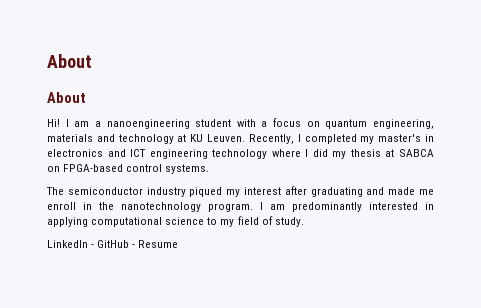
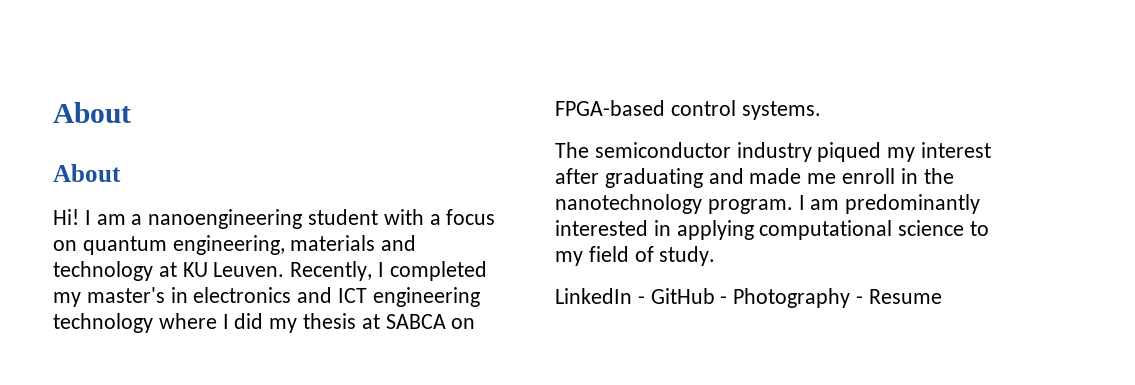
- LinkedIn - GitHub - Resume
+ LinkedIn - GitHub - Photography - Resume

